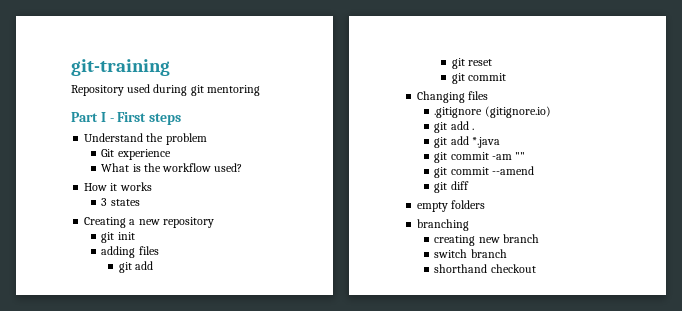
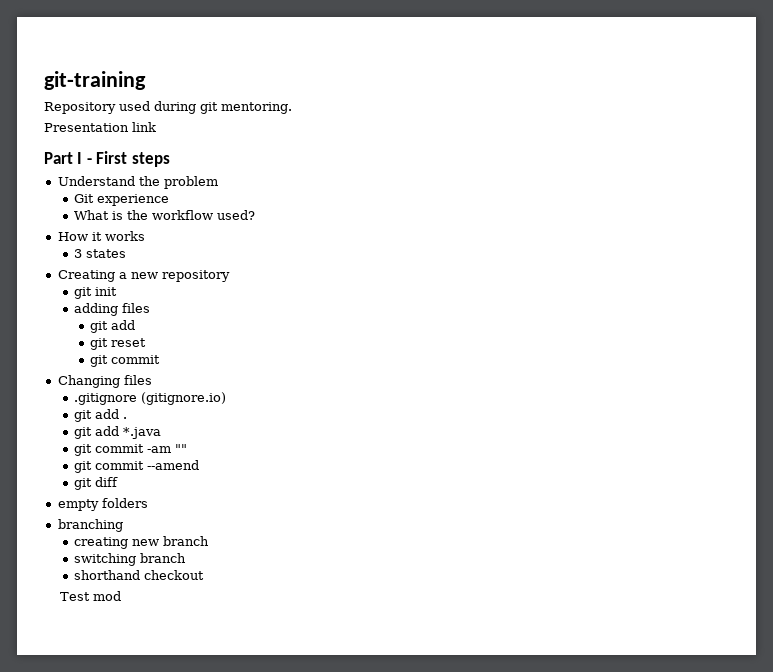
- Repository used during git mentoring
+ Repository used during git mentoring.
+ Presentation link
- switch branch
+ switching branch
+ Test mod

